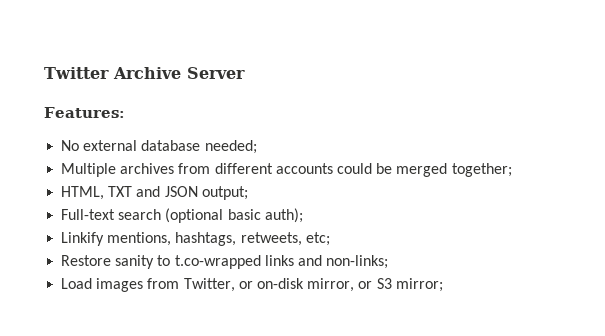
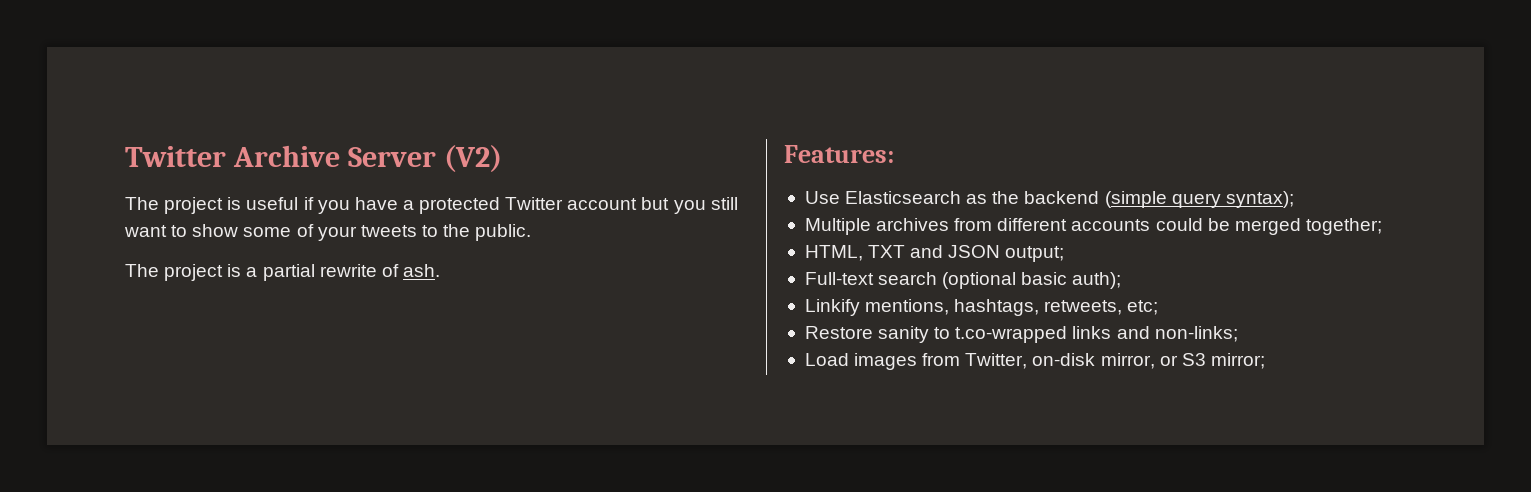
- Twitter Archive Server
+ Twitter Archive Server (V2)
+ The project is useful if you have a protected Twitter account but you still want to show some of your tweets to the public.
+ The project is a partial rewrite of ash.
  Features:
- No external database needed;
+ Use Elasticsearch as the backend (simple query syntax);
- Load images from Twitter, or on-disk mirror, or S3 mirror;
+ Load images from Twitter, on-disk mirror, or S3 mirror;

